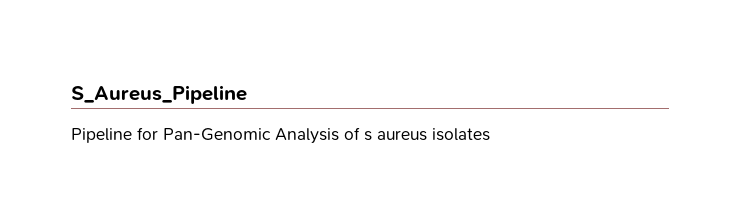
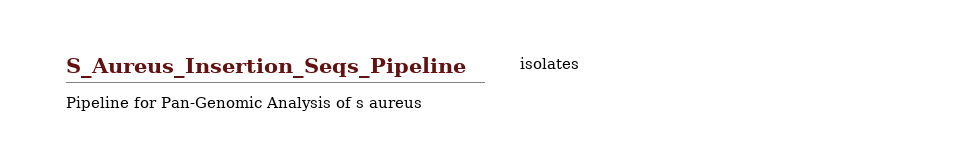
- S_Aureus_Pipeline
+ S_Aureus_Insertion_Seqs_Pipeline

